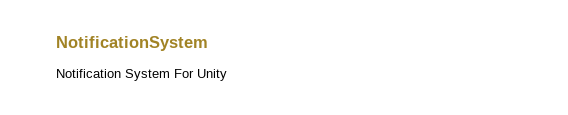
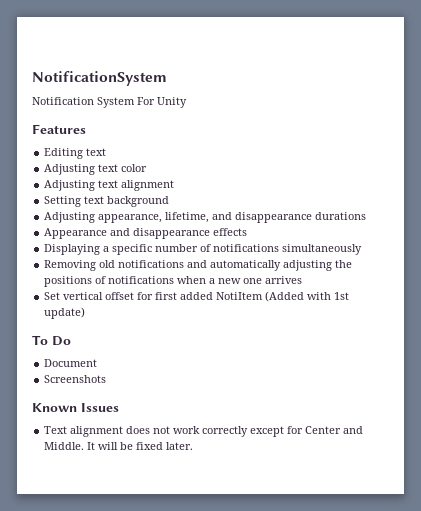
+ Features
+ Editing text
+ Adjusting text color
+ Adjusting text alignment
+ Setting text background
+ Adjusting appearance, lifetime, and disappearance durations
+ Appearance and disappearance effects
+ Displaying a specific number of notifications simultaneously
+ Removing old notifications and automatically adjusting the positions of notifications when a new one arrives
+ Set vertical offset for first added NotiItem (Added with 1st update)
+ To Do
+ Document
+ Screenshots
+ Known Issues
+ Text alignment does not work correctly except for Center and Middle. It will be fixed later.

